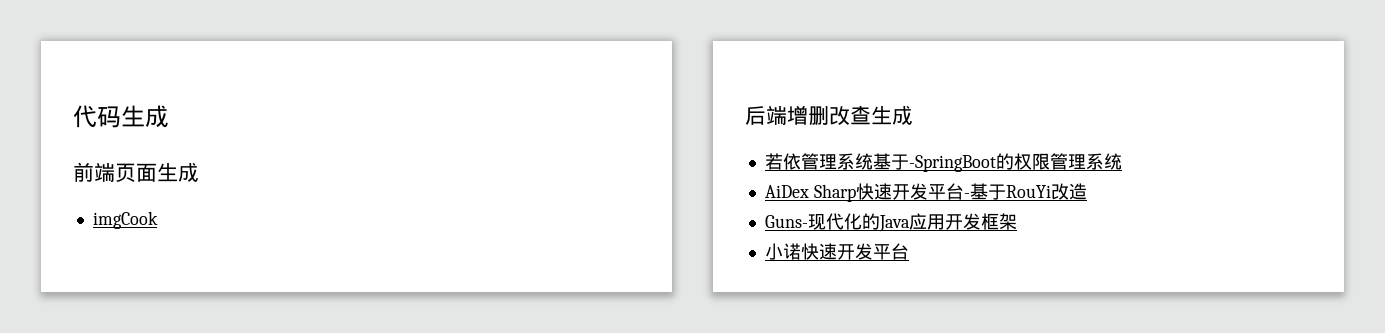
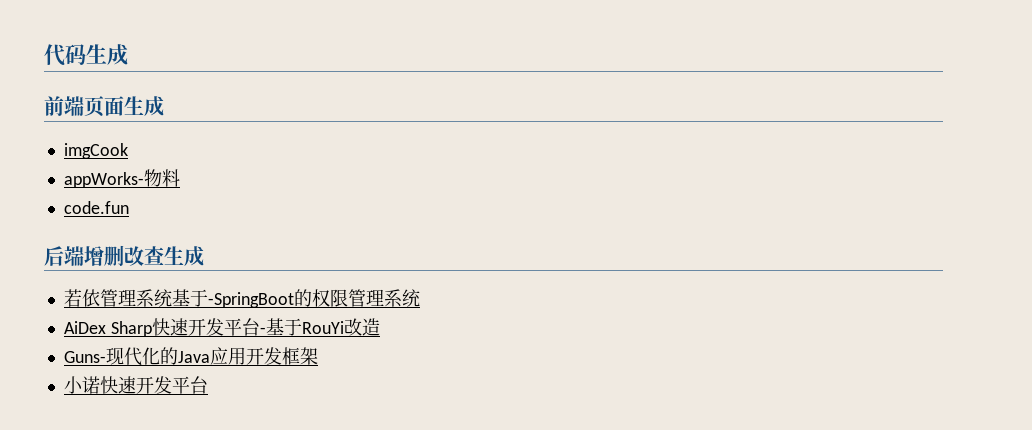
+ appWorks-物料
+ code.fun

